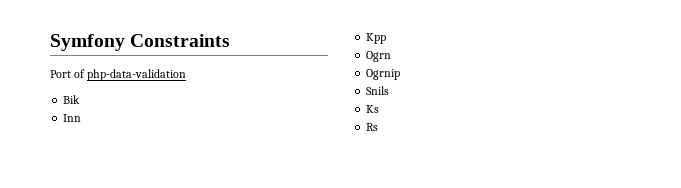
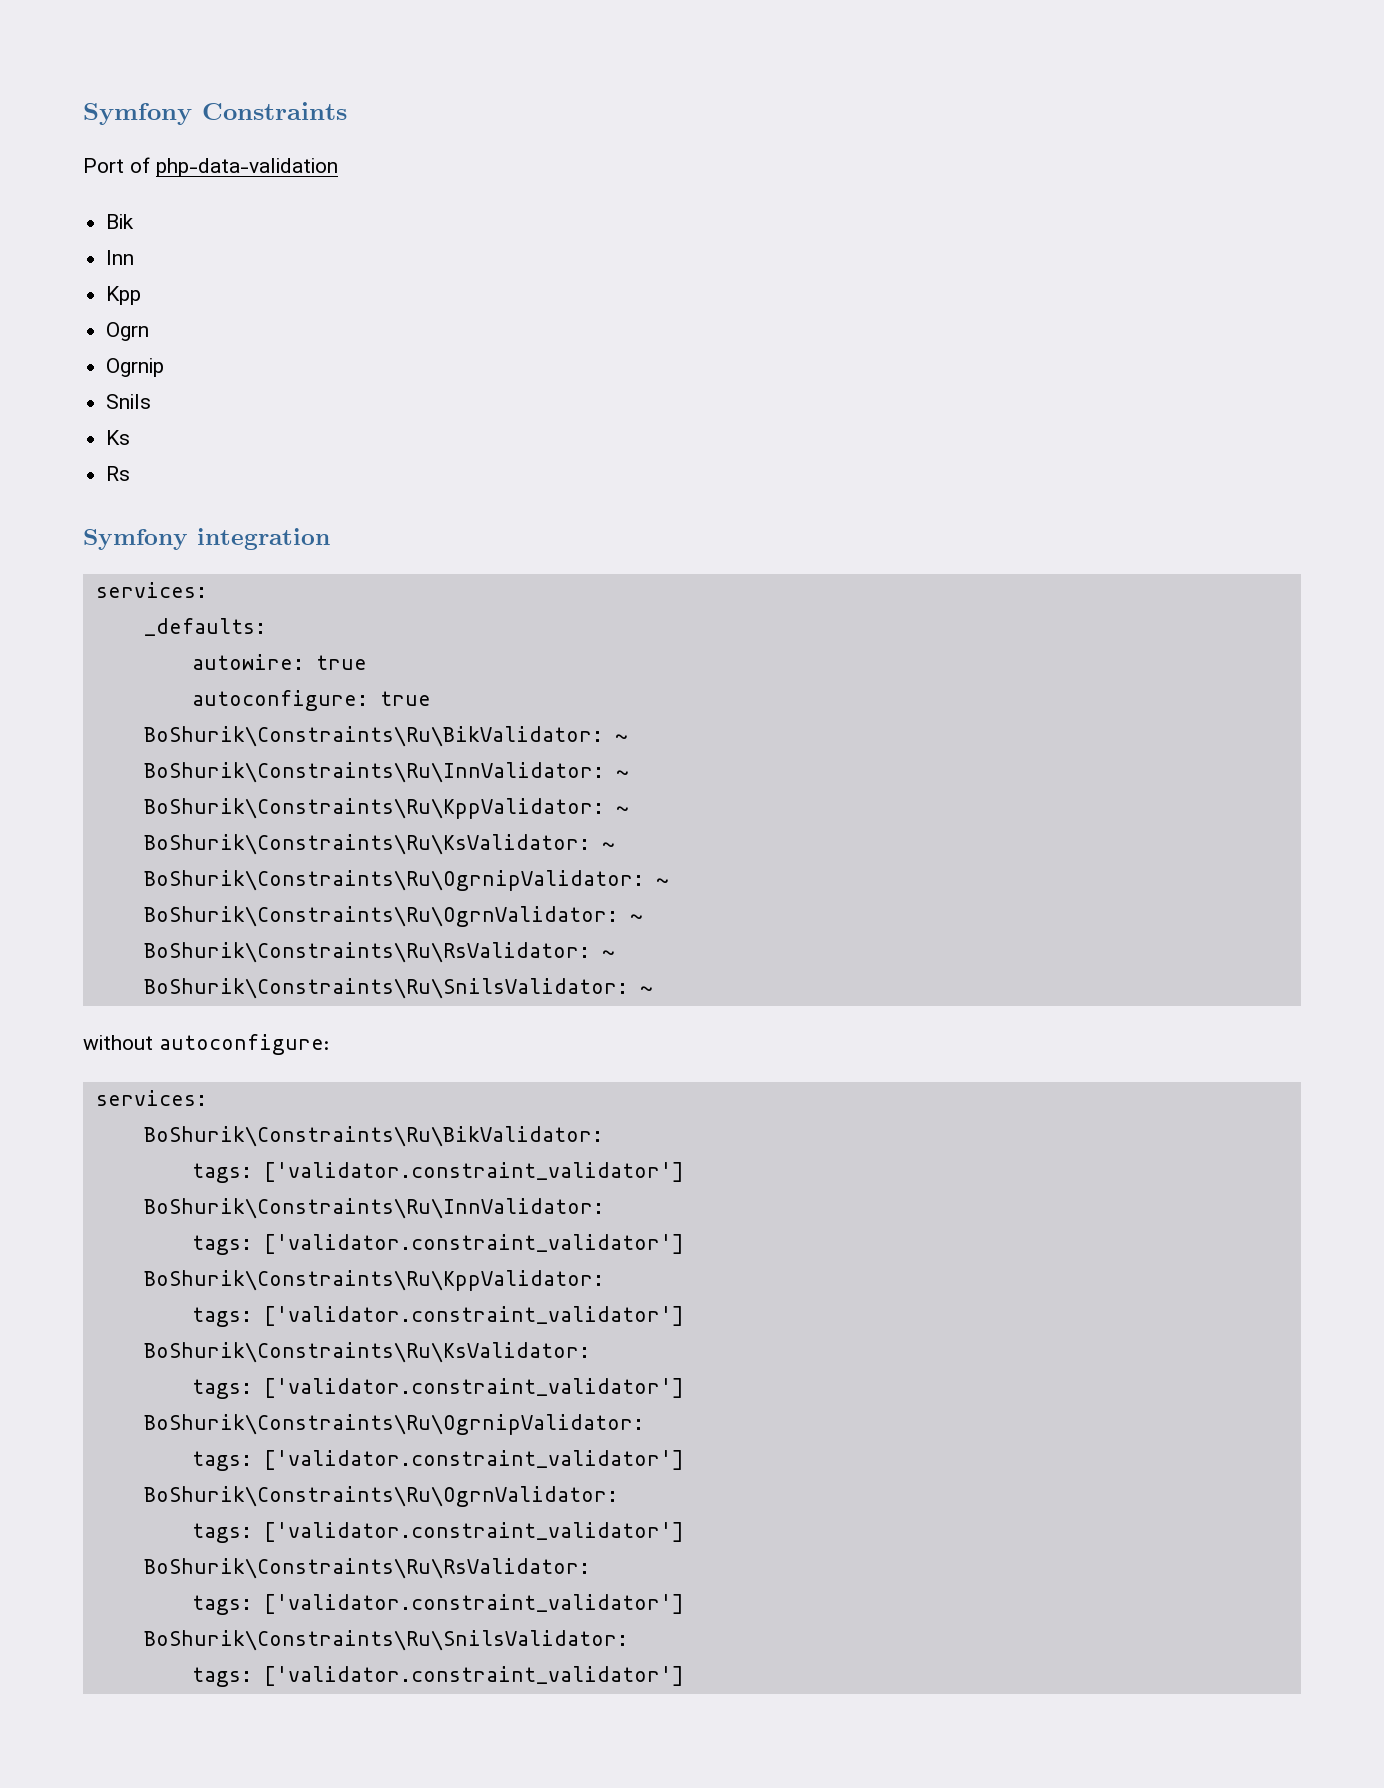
+ Symfony integration
+ services:
+ _defaults:
+ autowire: true
+ autoconfigure: true
+ BoShurik\Constraints\Ru\BikValidator: ~
+ BoShurik\Constraints\Ru\InnValidator: ~
+ BoShurik\Constraints\Ru\KppValidator: ~
+ BoShurik\Constraints\Ru\KsValidator: ~
+ BoShurik\Constraints\Ru\OgrnipValidator: ~
+ BoShurik\Constraints\Ru\OgrnValidator: ~
+ BoShurik\Constraints\Ru\RsValidator: ~
+ BoShurik\Constraints\Ru\SnilsValidator: ~
+ without autoconfigure:
+ services:
+ BoShurik\Constraints\Ru\BikValidator:
+ tags: ['validator.constraint_validator']
+ BoShurik\Constraints\Ru\InnValidator:
+ tags: ['validator.constraint_validator']
+ BoShurik\Constraints\Ru\KppValidator:
+ tags: ['validator.constraint_validator']
+ BoShurik\Constraints\Ru\KsValidator:
+ tags: ['validator.constraint_validator']
+ BoShurik\Constraints\Ru\OgrnipValidator:
+ tags: ['validator.constraint_validator']
+ BoShurik\Constraints\Ru\OgrnValidator:
+ tags: ['validator.constraint_validator']
+ BoShurik\Constraints\Ru\RsValidator:
+ tags: ['validator.constraint_validator']
+ BoShurik\Constraints\Ru\SnilsValidator:
+ tags: ['validator.constraint_validator']

